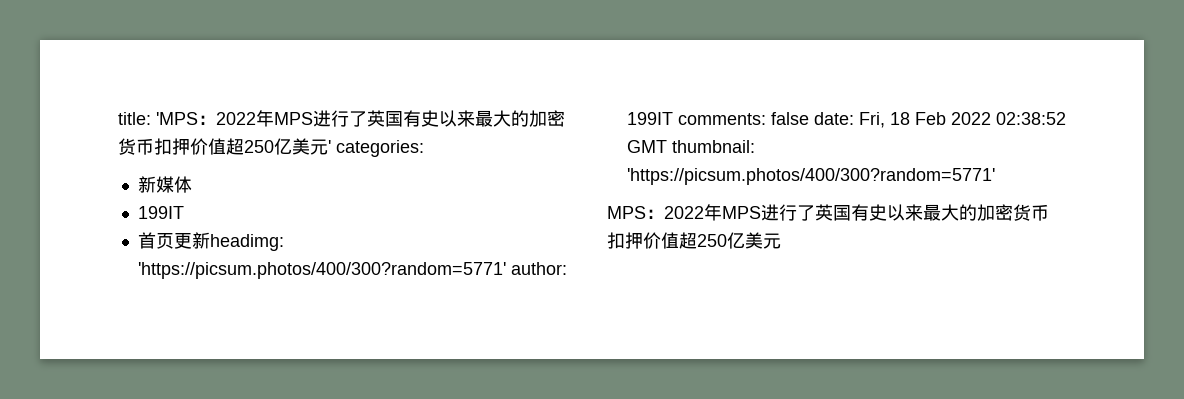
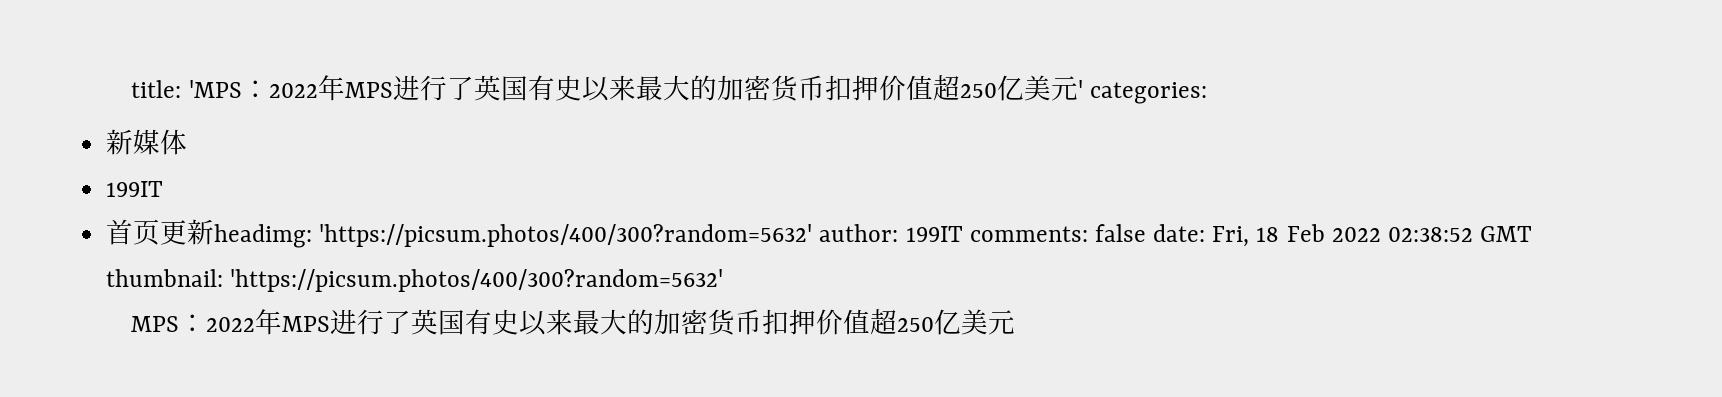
- 首页更新headimg: 'https://picsum.photos/400/300?random=5771' author: 199IT comments: false date: Fri, 18 Feb 2022 02:38:52 GMT thumbnail: 'https://picsum.photos/400/300?random=5771'
+ 首页更新headimg: 'https://picsum.photos/400/300?random=5632' author: 199IT comments: false date: Fri, 18 Feb 2022 02:38:52 GMT thumbnail: 'https://picsum.photos/400/300?random=5632'

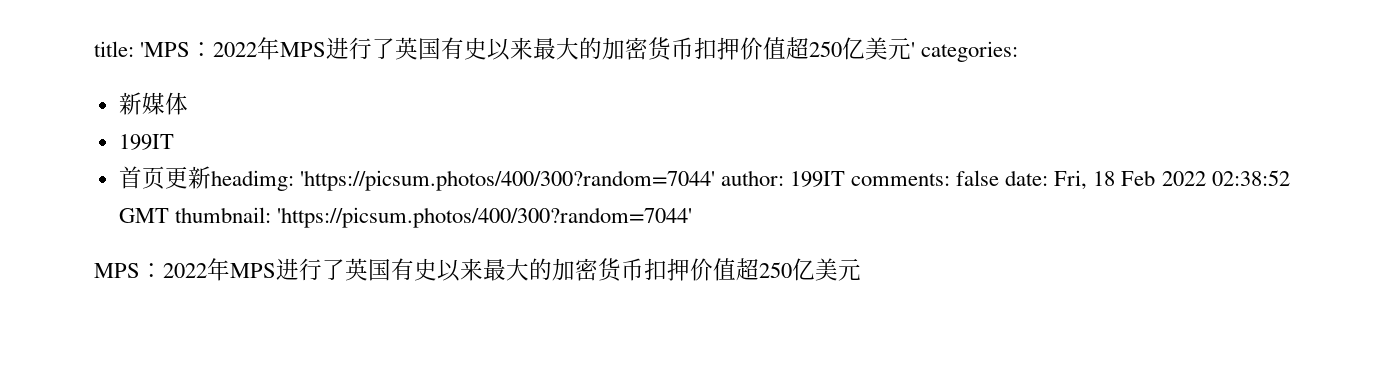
- 首页更新headimg: 'https://picsum.photos/400/300?random=5632' author: 199IT comments: false date: Fri, 18 Feb 2022 02:38:52 GMT thumbnail: 'https://picsum.photos/400/300?random=5632'
+ 首页更新headimg: 'https://picsum.photos/400/300?random=7044' author: 199IT comments: false date: Fri, 18 Feb 2022 02:38:52 GMT thumbnail: 'https://picsum.photos/400/300?random=7044'

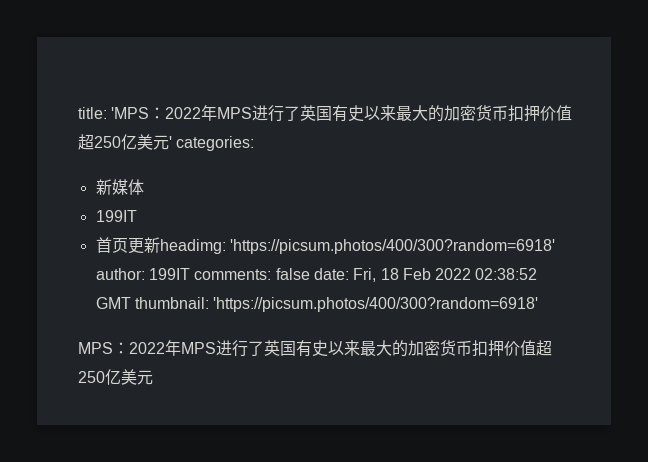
- 首页更新headimg: 'https://picsum.photos/400/300?random=7044' author: 199IT comments: false date: Fri, 18 Feb 2022 02:38:52 GMT thumbnail: 'https://picsum.photos/400/300?random=7044'
+ 首页更新headimg: 'https://picsum.photos/400/300?random=6918' author: 199IT comments: false date: Fri, 18 Feb 2022 02:38:52 GMT thumbnail: 'https://picsum.photos/400/300?random=6918'

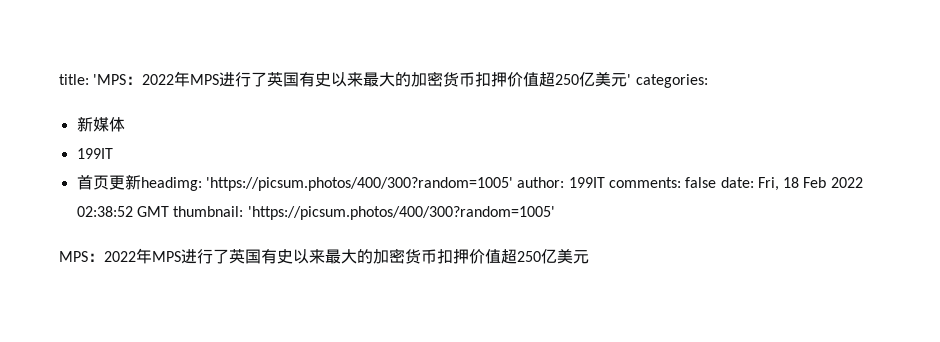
- 首页更新headimg: 'https://picsum.photos/400/300?random=6918' author: 199IT comments: false date: Fri, 18 Feb 2022 02:38:52 GMT thumbnail: 'https://picsum.photos/400/300?random=6918'
+ 首页更新headimg: 'https://picsum.photos/400/300?random=1005' author: 199IT comments: false date: Fri, 18 Feb 2022 02:38:52 GMT thumbnail: 'https://picsum.photos/400/300?random=1005'

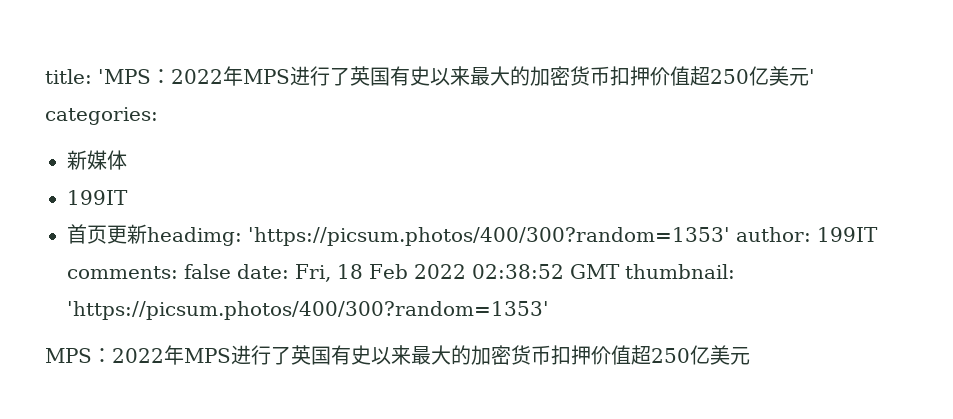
- 首页更新headimg: 'https://picsum.photos/400/300?random=1005' author: 199IT comments: false date: Fri, 18 Feb 2022 02:38:52 GMT thumbnail: 'https://picsum.photos/400/300?random=1005'
+ 首页更新headimg: 'https://picsum.photos/400/300?random=1353' author: 199IT comments: false date: Fri, 18 Feb 2022 02:38:52 GMT thumbnail: 'https://picsum.photos/400/300?random=1353'

